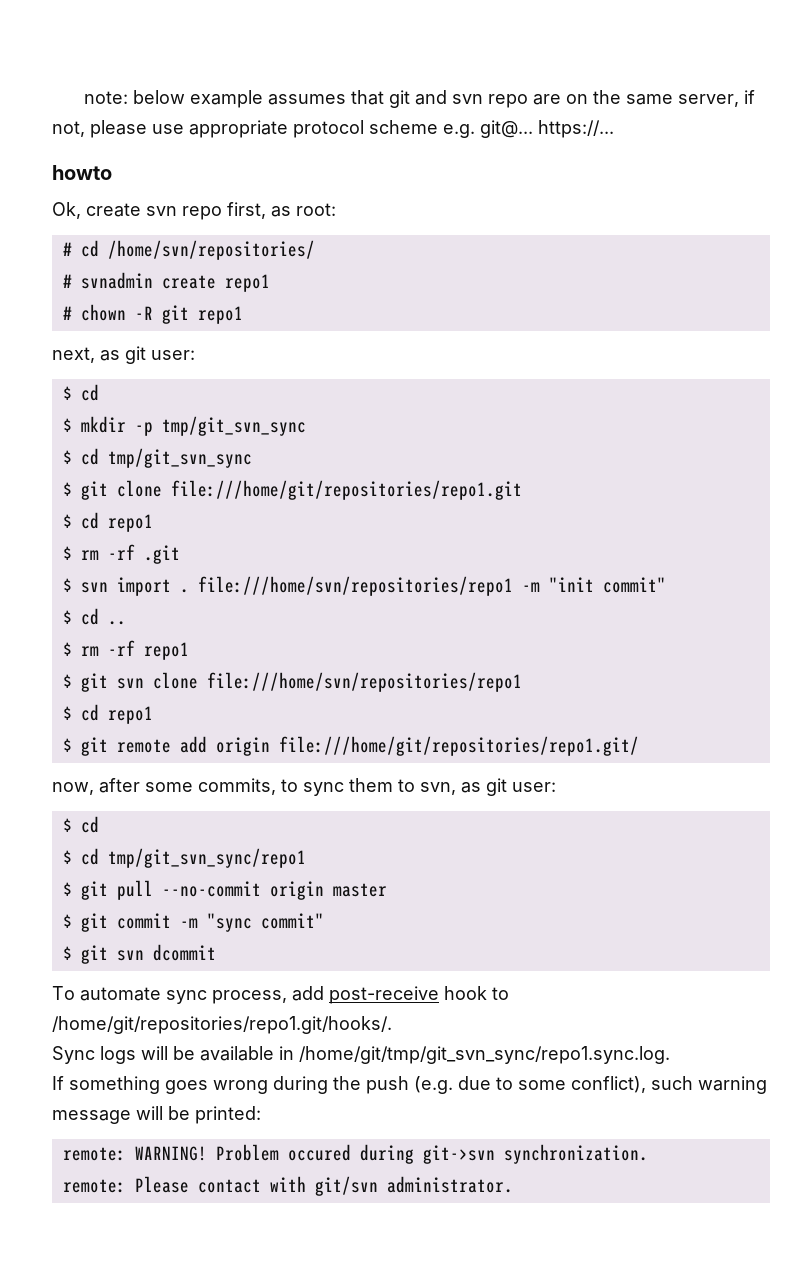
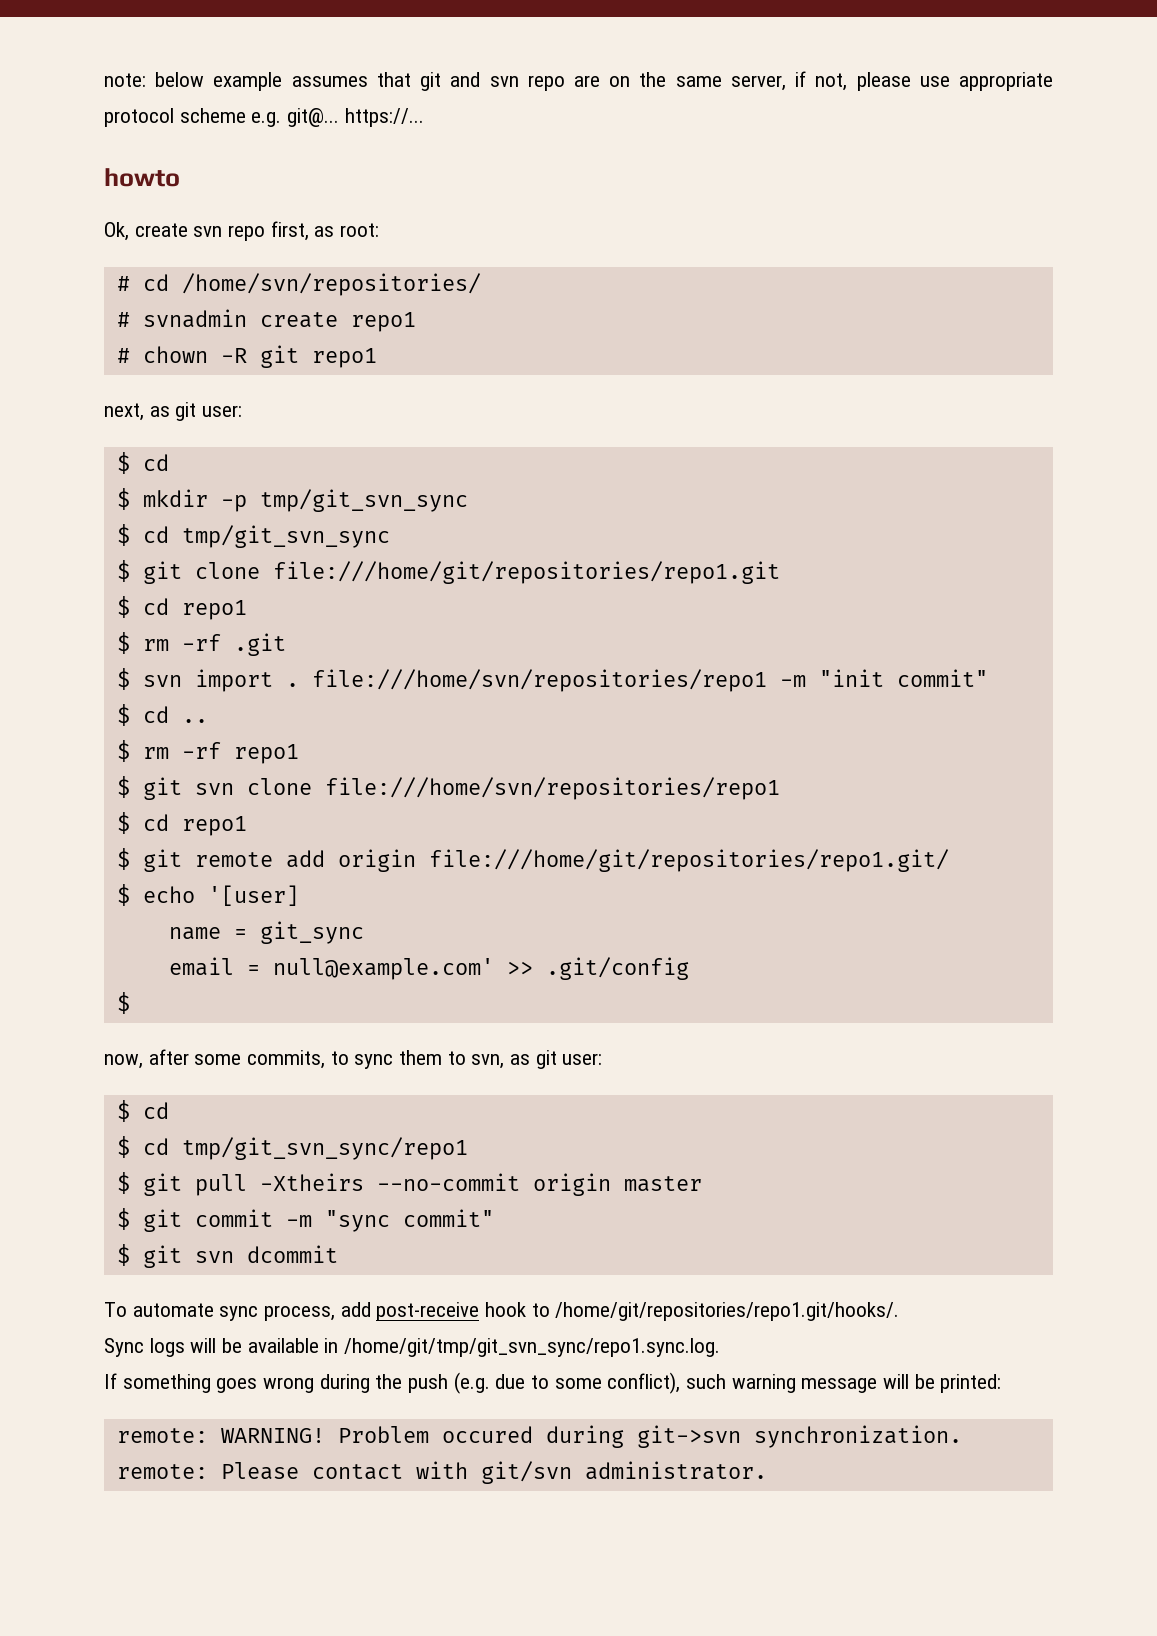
+ $ echo '[user]
+ name = git_sync
+ email = null@example.com' >> .git/config
+ $
- $ git pull --no-commit origin master
+ $ git pull -Xtheirs --no-commit origin master

